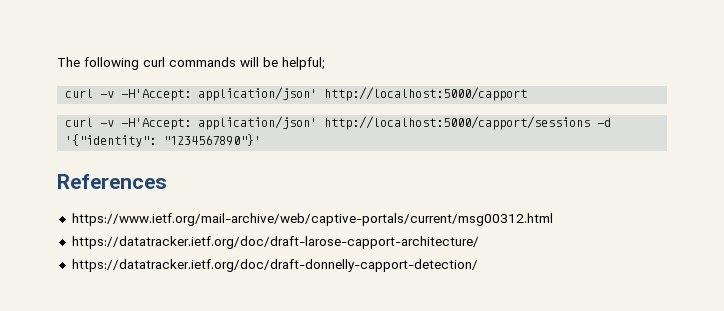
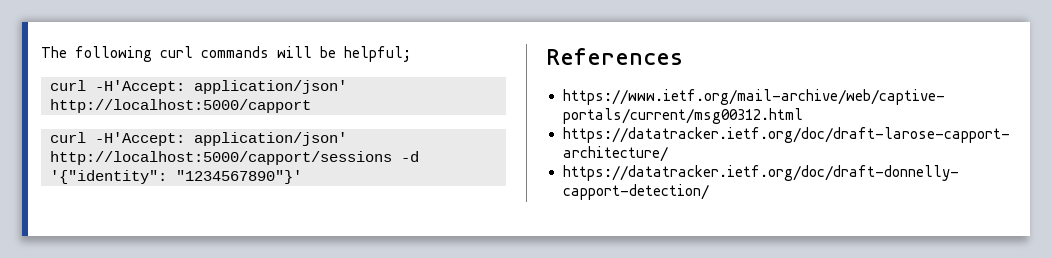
- curl -v -H'Accept: application/json' http://localhost:5000/capport
+ curl -H'Accept: application/json' http://localhost:5000/capport
- curl -v -H'Accept: application/json' http://localhost:5000/capport/sessions -d '{"identity": "1234567890"}'
+ curl -H'Accept: application/json' http://localhost:5000/capport/sessions -d '{"identity": "1234567890"}'

